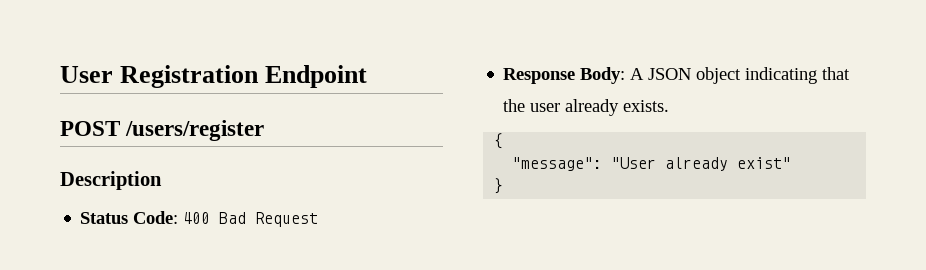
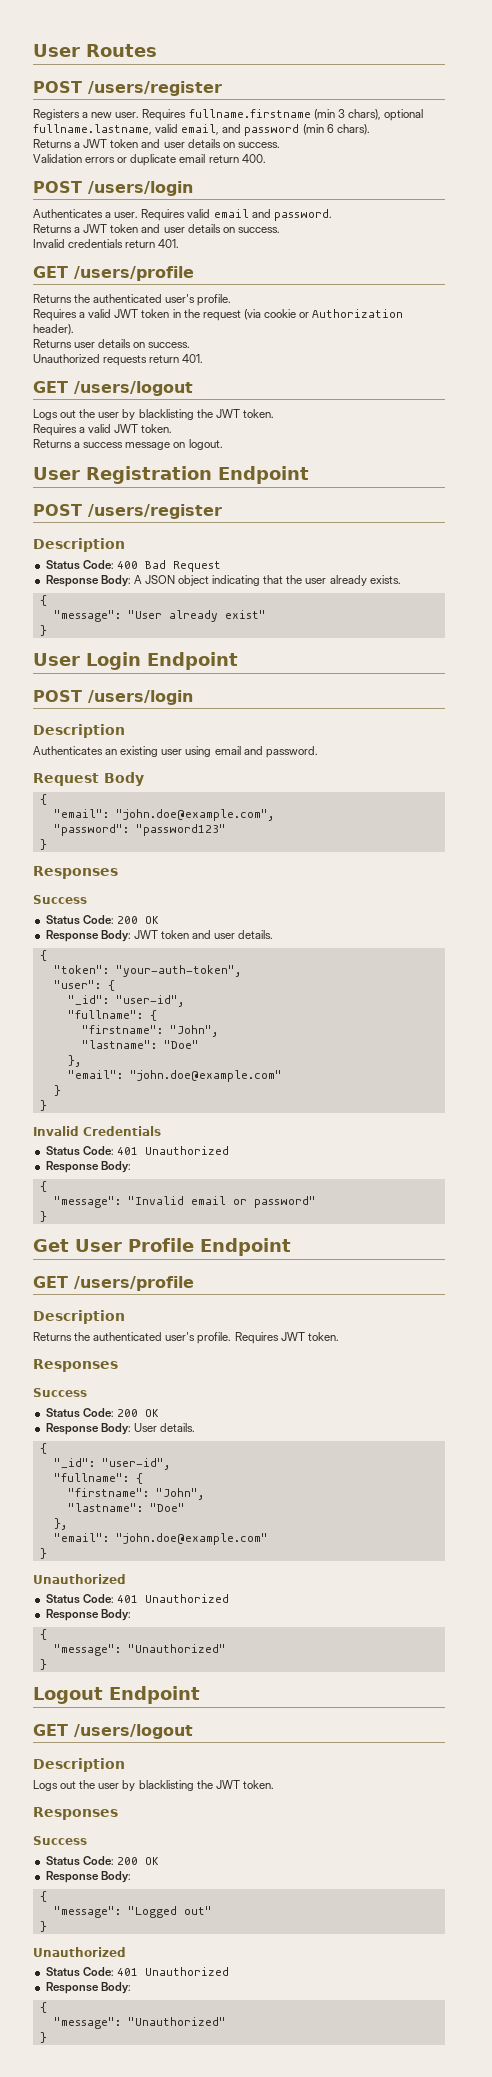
+ User Routes
+ POST /users/register
+ Registers a new user. Requires fullname.firstname (min 3 chars), optional fullname.lastname, valid email, and password (min 6 chars).
+ Returns a JWT token and user details on success.
+ Validation errors or duplicate email return 400.
+ POST /users/login
+ Authenticates a user. Requires valid email and password.
+ Returns a JWT token and user details on success.
+ Invalid credentials return 401.
+ GET /users/profile
+ Returns the authenticated user's profile.
+ Requires a valid JWT token in the request (via cookie or Authorization header).
+ Returns user details on success.
+ Unauthorized requests return 401.
+ GET /users/logout
+ Logs out the user by blacklisting the JWT token.
+ Requires a valid JWT token.
+ Returns a success message on logout.
+ User Login Endpoint
+ POST /users/login
+ Description
+ Authenticates an existing user using email and password.
+ Request Body
+ {
+ "email": "john.doe@example.com",
+ "password": "password123"
+ }
+ Responses
+ Success
+ Status Code: 200 OK
+ Response Body: JWT token and user details.
+ {
+ "token": "your-auth-token",
+ "user": {
+ "_id": "user-id",
+ "fullname": {
+ "firstname": "John",
+ "lastname": "Doe"
+ },
+ "email": "john.doe@example.com"
+ }
+ }
+ Invalid Credentials
+ Status Code: 401 Unauthorized
+ Response Body:
+ {
+ "message": "Invalid email or password"
+ }
+ Get User Profile Endpoint
+ GET /users/profile
+ Description
+ Returns the authenticated user's profile. Requires JWT token.
+ Responses
+ Success
+ Status Code: 200 OK
+ Response Body: User details.
+ {
+ "_id": "user-id",
+ "fullname": {
+ "firstname": "John",
+ "lastname": "Doe"
+ },
+ "email": "john.doe@example.com"
+ }
+ Unauthorized
+ Status Code: 401 Unauthorized
+ Response Body:
+ {
+ "message": "Unauthorized"
+ }
+ Logout Endpoint
+ GET /users/logout
+ Description
+ Logs out the user by blacklisting the JWT token.
+ Responses
+ Success
+ Status Code: 200 OK
+ Response Body:
+ {
+ "message": "Logged out"
+ }
+ Unauthorized
+ Status Code: 401 Unauthorized
+ Response Body:
+ {
+ "message": "Unauthorized"
+ }

